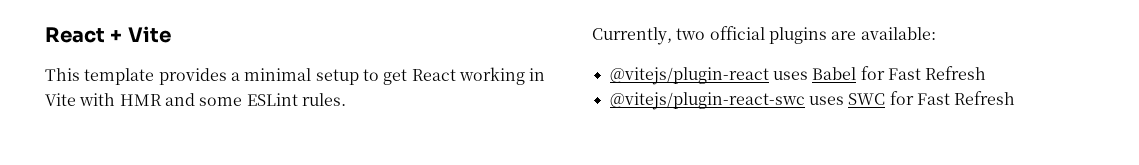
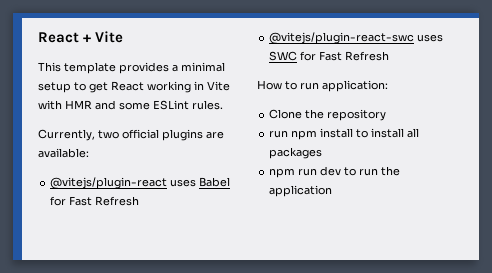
+ How to run application:
+ Clone the repository
+ run npm install to install all packages
+ npm run dev to run the application

